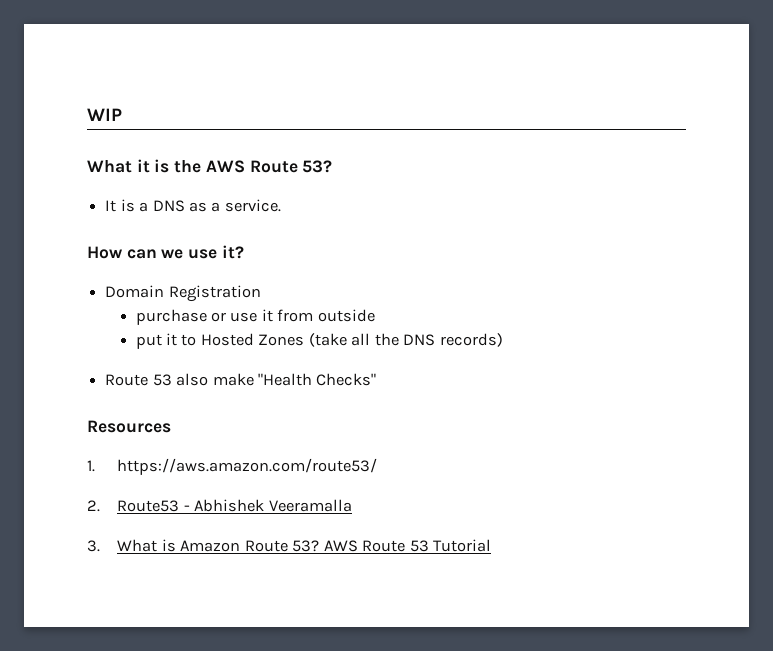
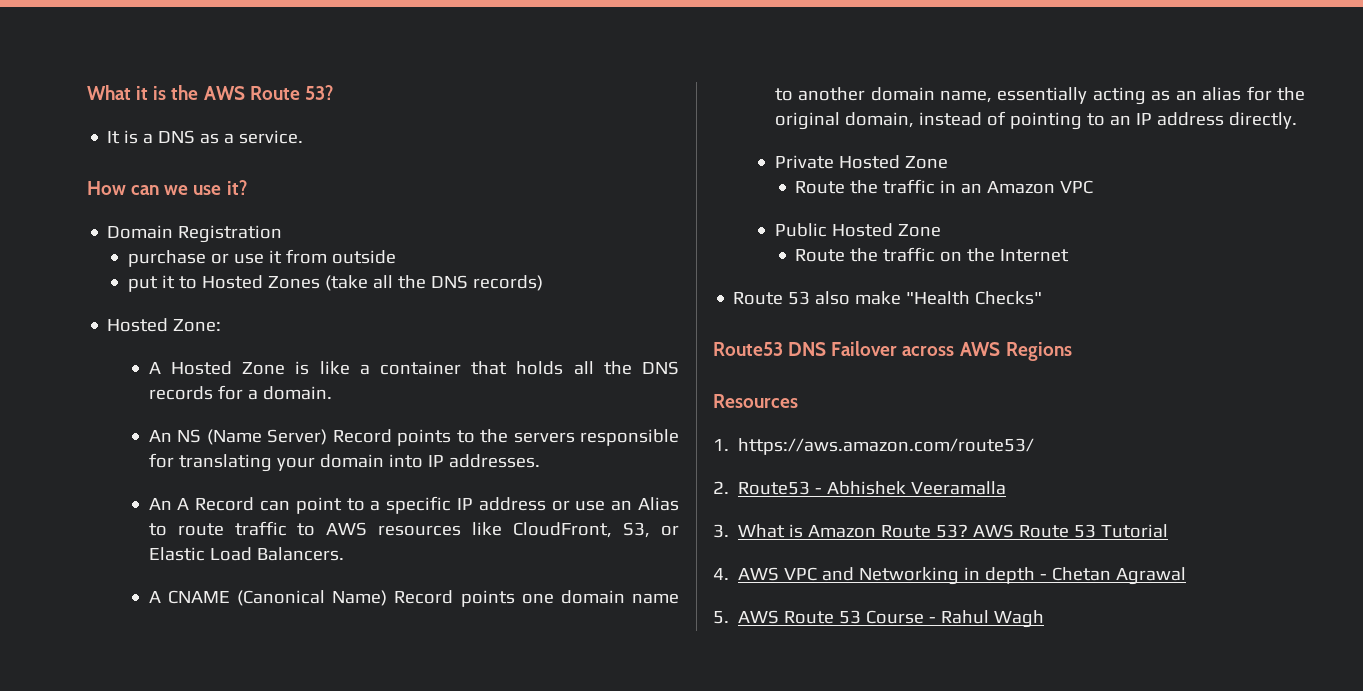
- WIP
+ Hosted Zone:
+ A Hosted Zone is like a container that holds all the DNS records for a domain.
+ An NS (Name Server) Record points to the servers responsible for translating your domain into IP addresses.
+ An A Record can point to a specific IP address or use an Alias to route traffic to AWS resources like CloudFront, S3, or Elastic Load Balancers.
+ A CNAME (Canonical Name) Record points one domain name to another domain name, essentially acting as an alias for the original domain, instead of pointing to an IP address directly.
+ Private Hosted Zone
+ Route the traffic in an Amazon VPC
+ Public Hosted Zone
+ Route the traffic on the Internet
+ Route53 DNS Failover across AWS Regions
+ 4. AWS VPC and Networking in depth - Chetan Agrawal
+ 5. AWS Route 53 Course - Rahul Wagh

